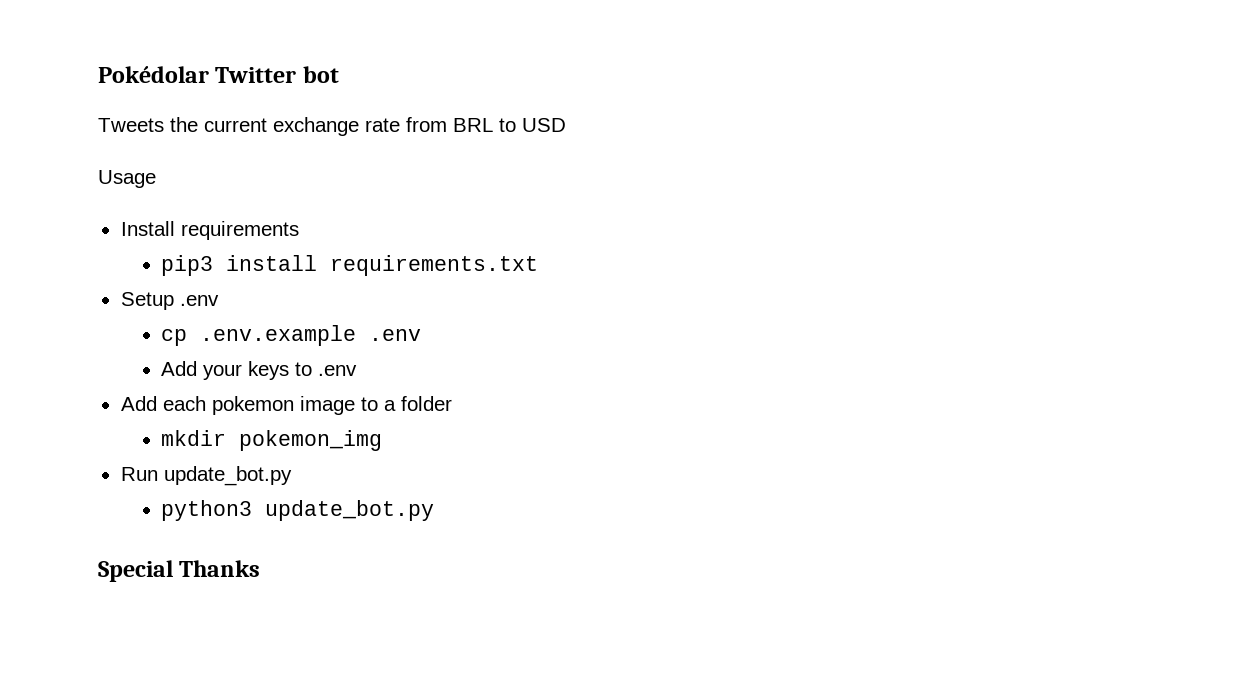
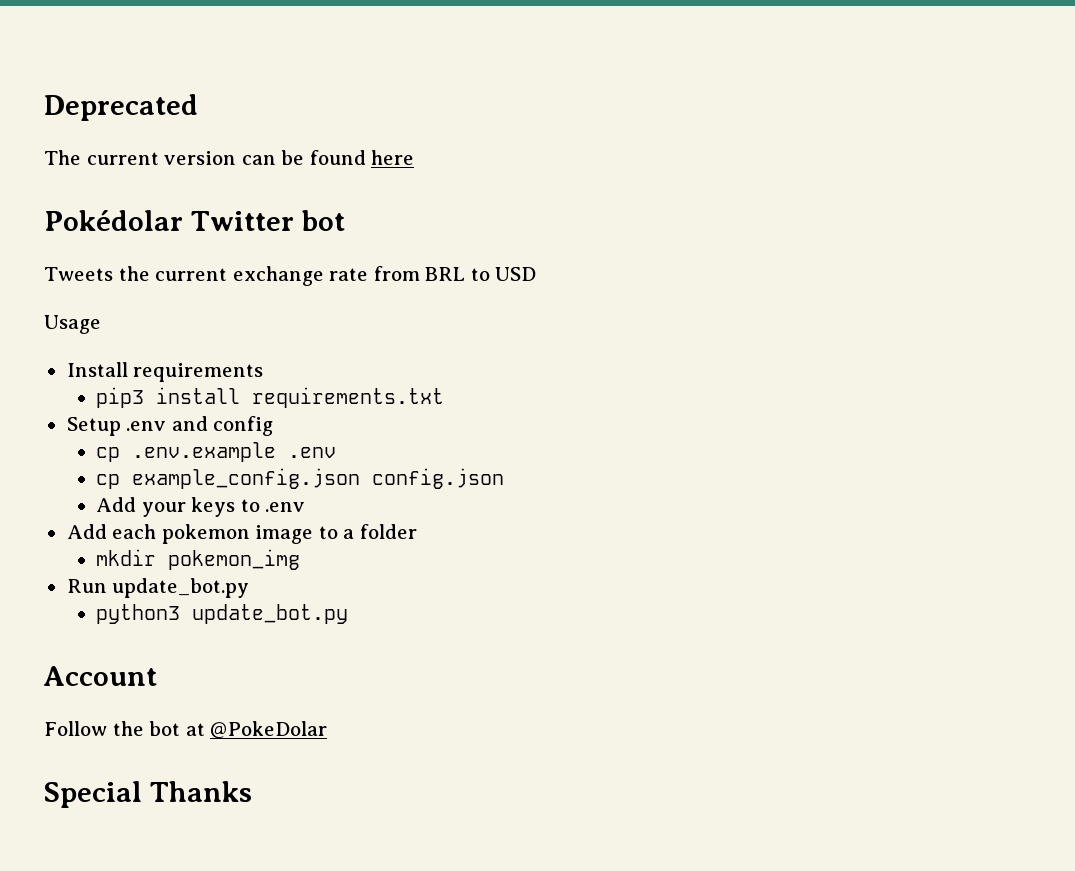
+ Deprecated
+ The current version can be found here
- Setup .env
+ Setup .env and config
+ cp example_config.json config.json
+ Account
+ Follow the bot at @PokeDolar

